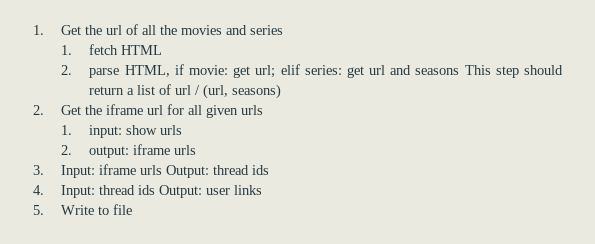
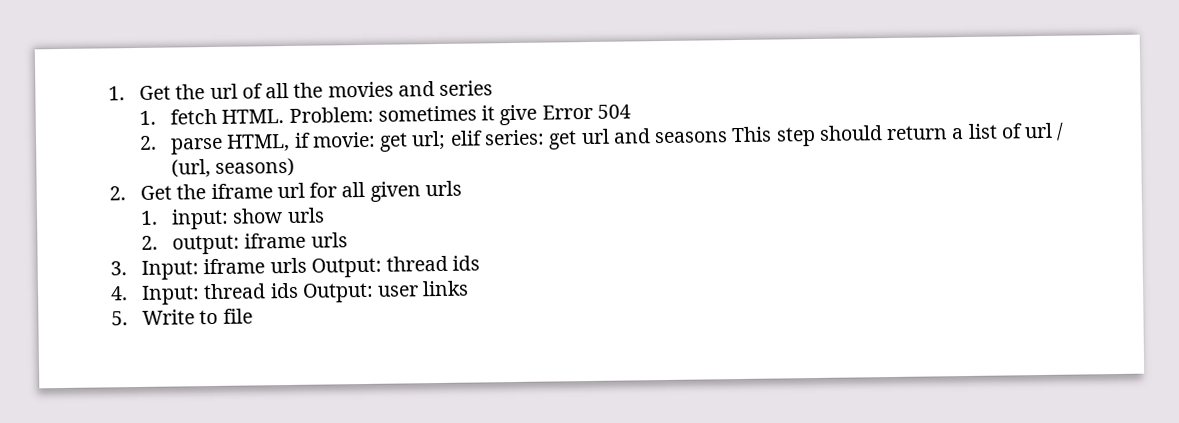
- 1. fetch HTML
+ 1. fetch HTML. Problem: sometimes it give Error 504

